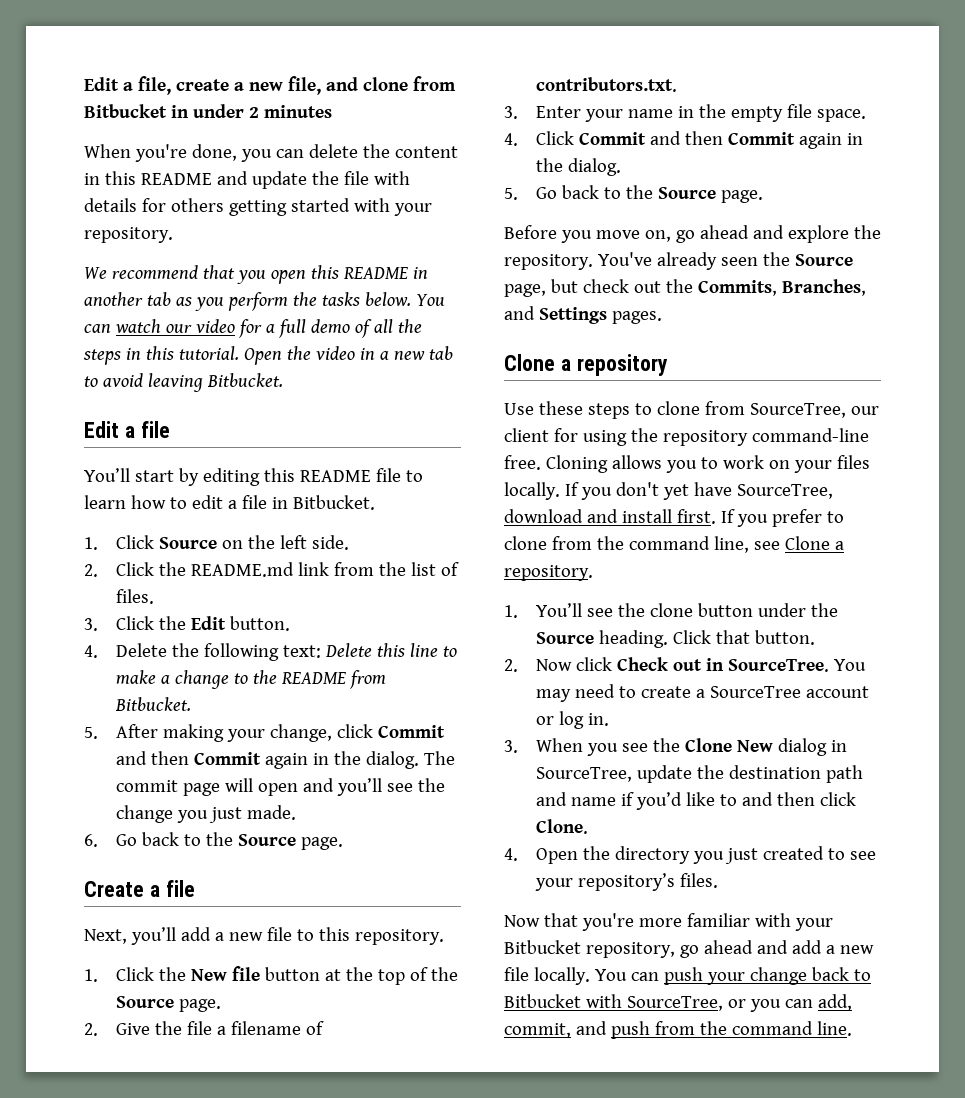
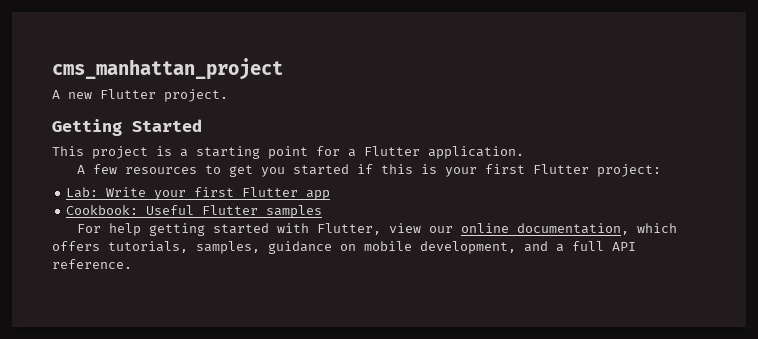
- Edit a file, create a new file, and clone from Bitbucket in under 2 minutes
- When you're done, you can delete the content in this README and update the file with details for others getting started with your repository.
- We recommend that you open this README in another tab as you perform the tasks below. You can watch our video for a full demo of all the steps in this tutorial. Open the video in a new tab to avoid leaving Bitbucket.
- Edit a file
- You’ll start by editing this README file to learn how to edit a file in Bitbucket.
- 1. Click Source on the left side.
- 2. Click the README.md link from the list of files.
- 3. Click the Edit button.
- 4. Delete the following text: Delete this line to make a change to the README from Bitbucket.
- 5. After making your change, click Commit and then Commit again in the dialog. The commit page will open and you’ll see the change you just made.
- 6. Go back to the Source page.
- Create a file
- Next, you’ll add a new file to this repository.
- 1. Click the New file button at the top of the Source page.
- 2. Give the file a filename of contributors.txt.
- 3. Enter your name in the empty file space.
- 4. Click Commit and then Commit again in the dialog.
- 5. Go back to the Source page.
- Before you move on, go ahead and explore the repository. You've already seen the Source page, but check out the Commits, Branches, and Settings pages.
- Clone a repository
- Use these steps to clone from SourceTree, our client for using the repository command-line free. Cloning allows you to work on your files locally. If you don't yet have SourceTree, download and install first. If you prefer to clone from the command line, see Clone a repository.
- 1. You’ll see the clone button under the Source heading. Click that button.
- 2. Now click Check out in SourceTree. You may need to create a SourceTree account or log in.
- 3. When you see the Clone New dialog in SourceTree, update the destination path and name if you’d like to and then click Clone.
- 4. Open the directory you just created to see your repository’s files.
- Now that you're more familiar with your Bitbucket repository, go ahead and add a new file locally. You can push your change back to Bitbucket with SourceTree, or you can add, commit, and push from the command line.
+ cms_manhattan_project
+ A new Flutter project.
+ Getting Started
+ This project is a starting point for a Flutter application.
+ A few resources to get you started if this is your first Flutter project:
+ Lab: Write your first Flutter app
+ Cookbook: Useful Flutter samples
+ For help getting started with Flutter, view our online documentation, which offers tutorials, samples, guidance on mobile development, and a full API reference.

